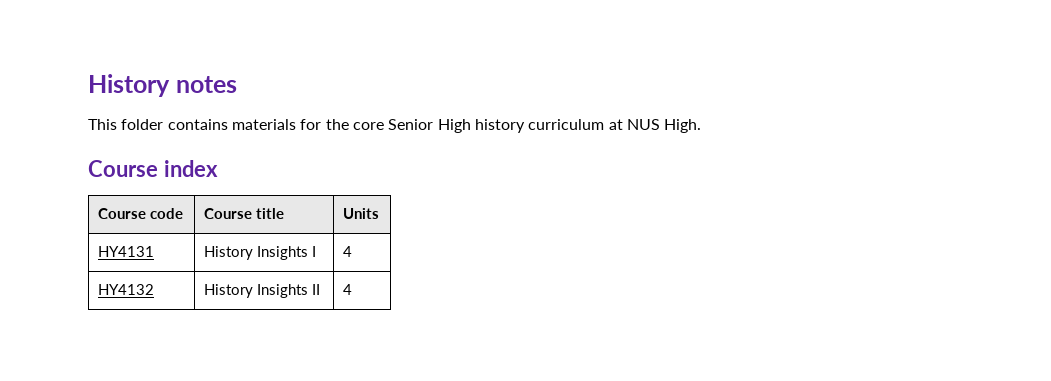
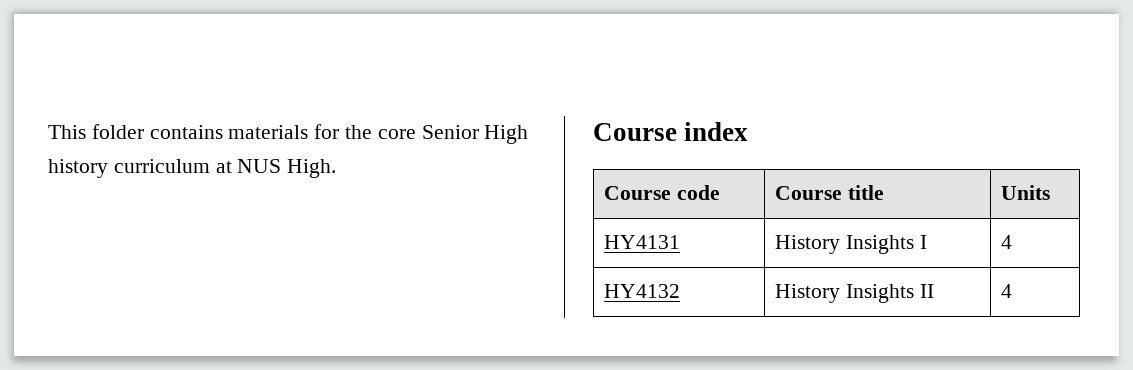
- History notes

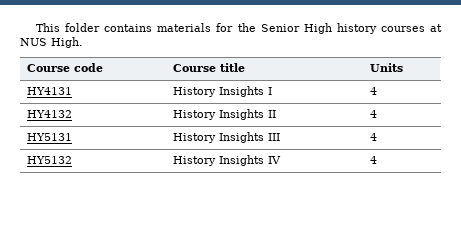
- This folder contains materials for the core Senior High history curriculum at NUS High.
+ This folder contains materials for the Senior High history courses at NUS High.
- Course index
+ HY5131 | History Insights III | 4
+ HY5132 | History Insights IV | 4

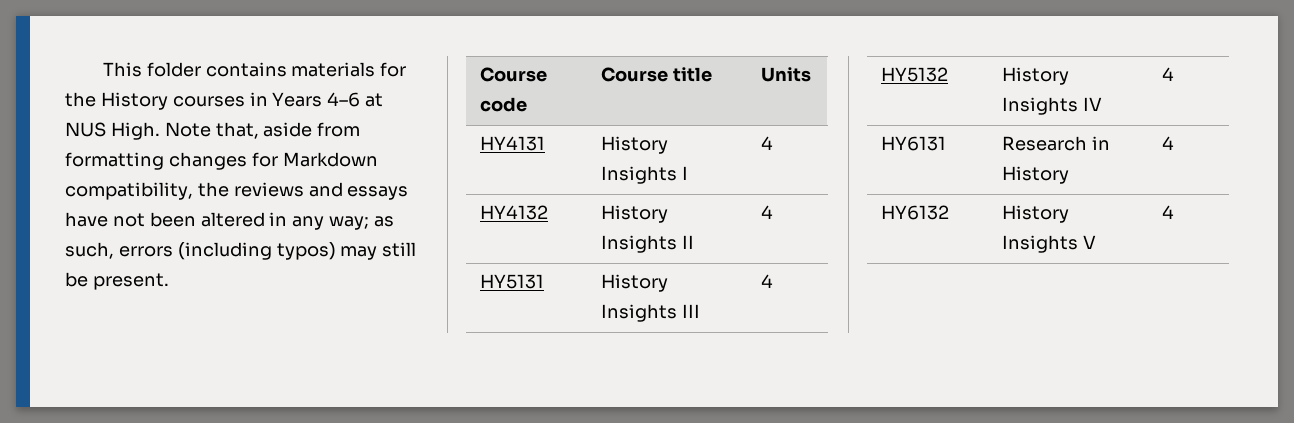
- This folder contains materials for the Senior High history courses at NUS High.
+ This folder contains materials for the History courses in Years 4–6 at NUS High. Note that, aside from formatting changes for Markdown compatibility, the reviews and essays have not been altered in any way; as such, errors (including typos) may still be present.
+ HY6131 | Research in History | 4
+ HY6132 | History Insights V | 4

